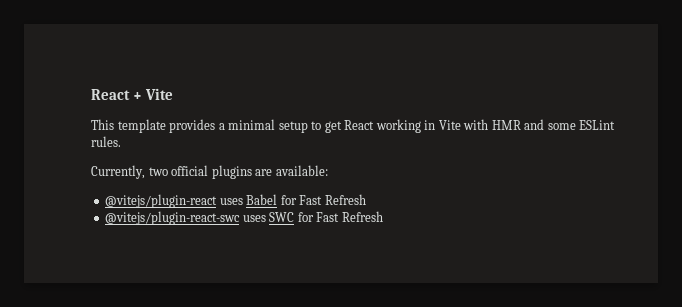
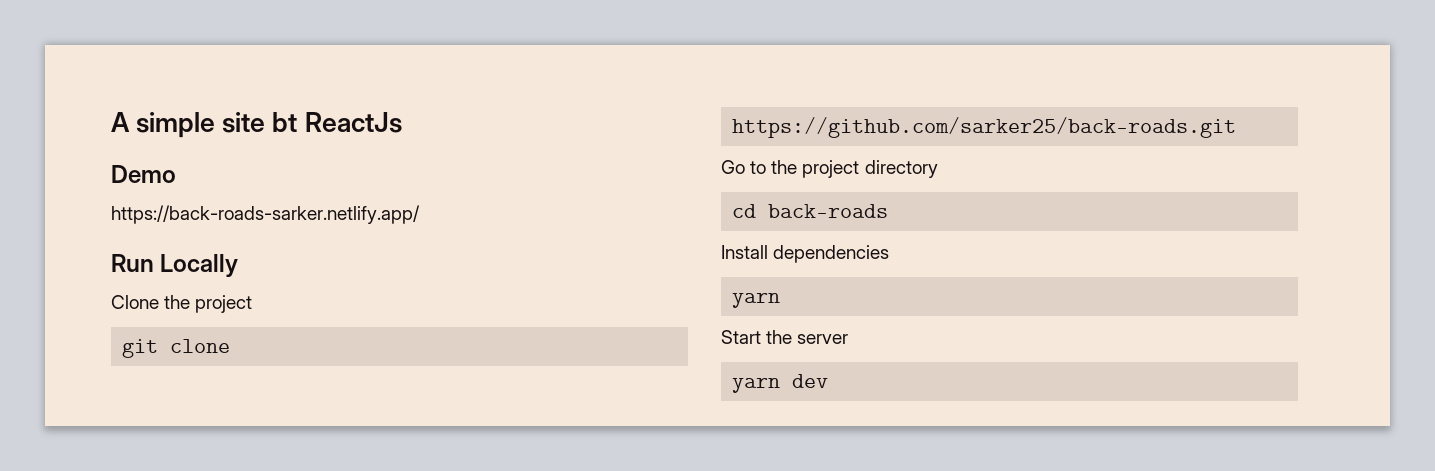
- React + Vite
- This template provides a minimal setup to get React working in Vite with HMR and some ESLint rules.
- Currently, two official plugins are available:
- @vitejs/plugin-react uses Babel for Fast Refresh
- @vitejs/plugin-react-swc uses SWC for Fast Refresh
+ A simple site bt ReactJs
+ Demo
+ https://back-roads-sarker.netlify.app/
+ Run Locally
+ Clone the project
+ git clone https://github.com/sarker25/back-roads.git
+ Go to the project directory
+ cd back-roads
+ Install dependencies
+ yarn
+ Start the server
+ yarn dev

